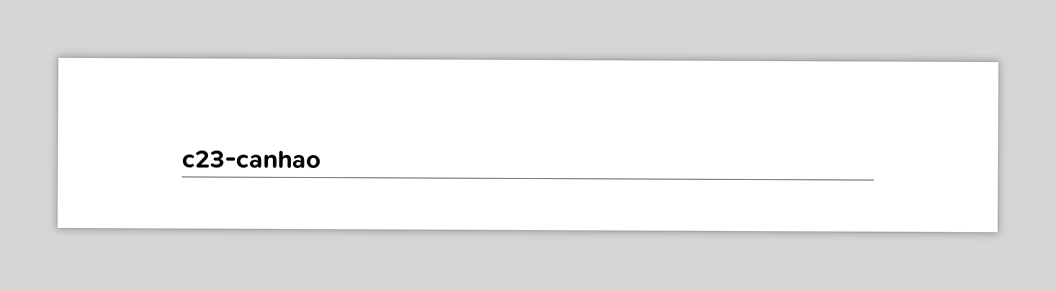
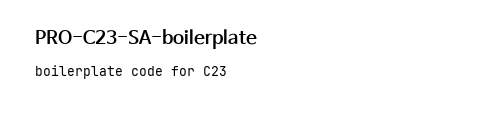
- c23-canhao
+ PRO-C23-SA-boilerplate
+ boilerplate code for C23

